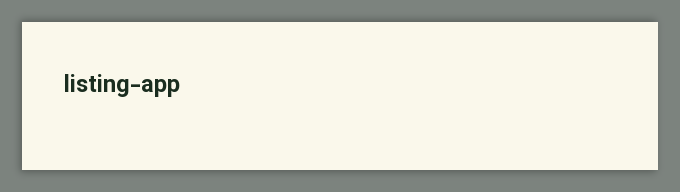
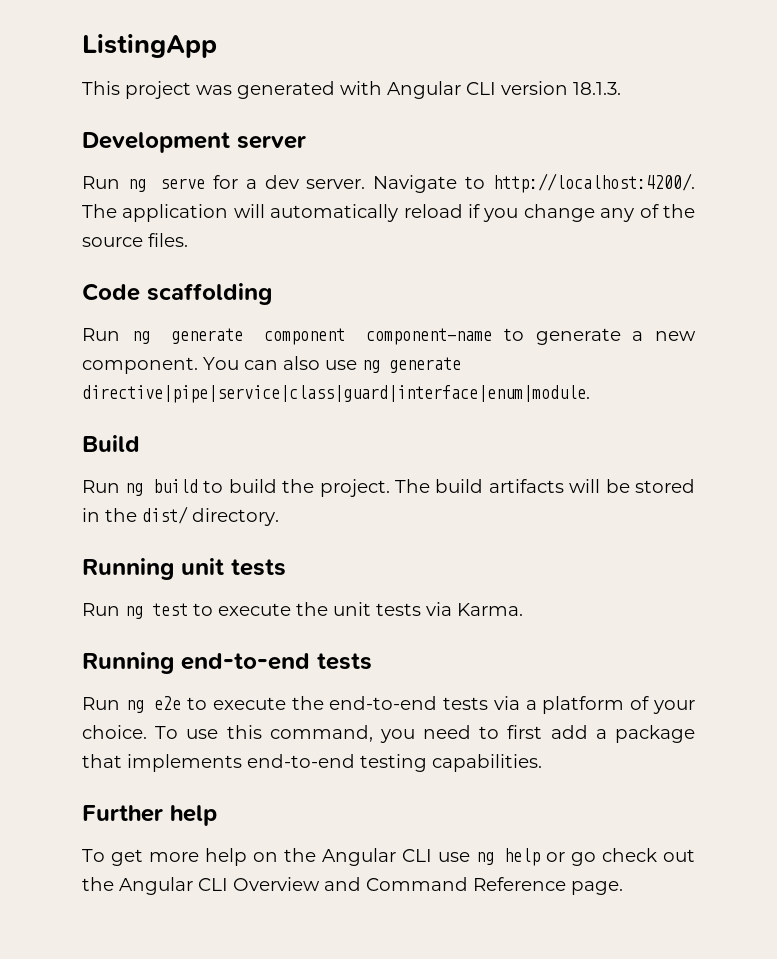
- listing-app
+ ListingApp
+ This project was generated with Angular CLI version 18.1.3.
+ Development server
+ Run ng serve for a dev server. Navigate to http://localhost:4200/. The application will automatically reload if you change any of the source files.
+ Code scaffolding
+ Run ng generate component component-name to generate a new component. You can also use ng generate directive|pipe|service|class|guard|interface|enum|module.
+ Build
+ Run ng build to build the project. The build artifacts will be stored in the dist/ directory.
+ Running unit tests
+ Run ng test to execute the unit tests via Karma.
+ Running end-to-end tests
+ Run ng e2e to execute the end-to-end tests via a platform of your choice. To use this command, you need to first add a package that implements end-to-end testing capabilities.
+ Further help
+ To get more help on the Angular CLI use ng help or go check out the Angular CLI Overview and Command Reference page.

